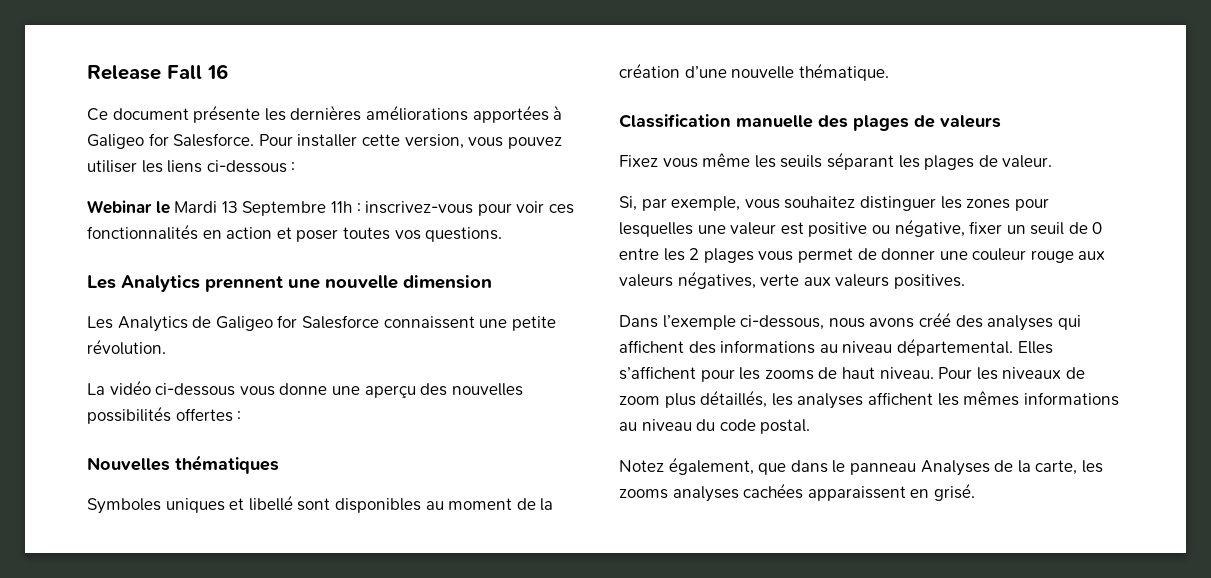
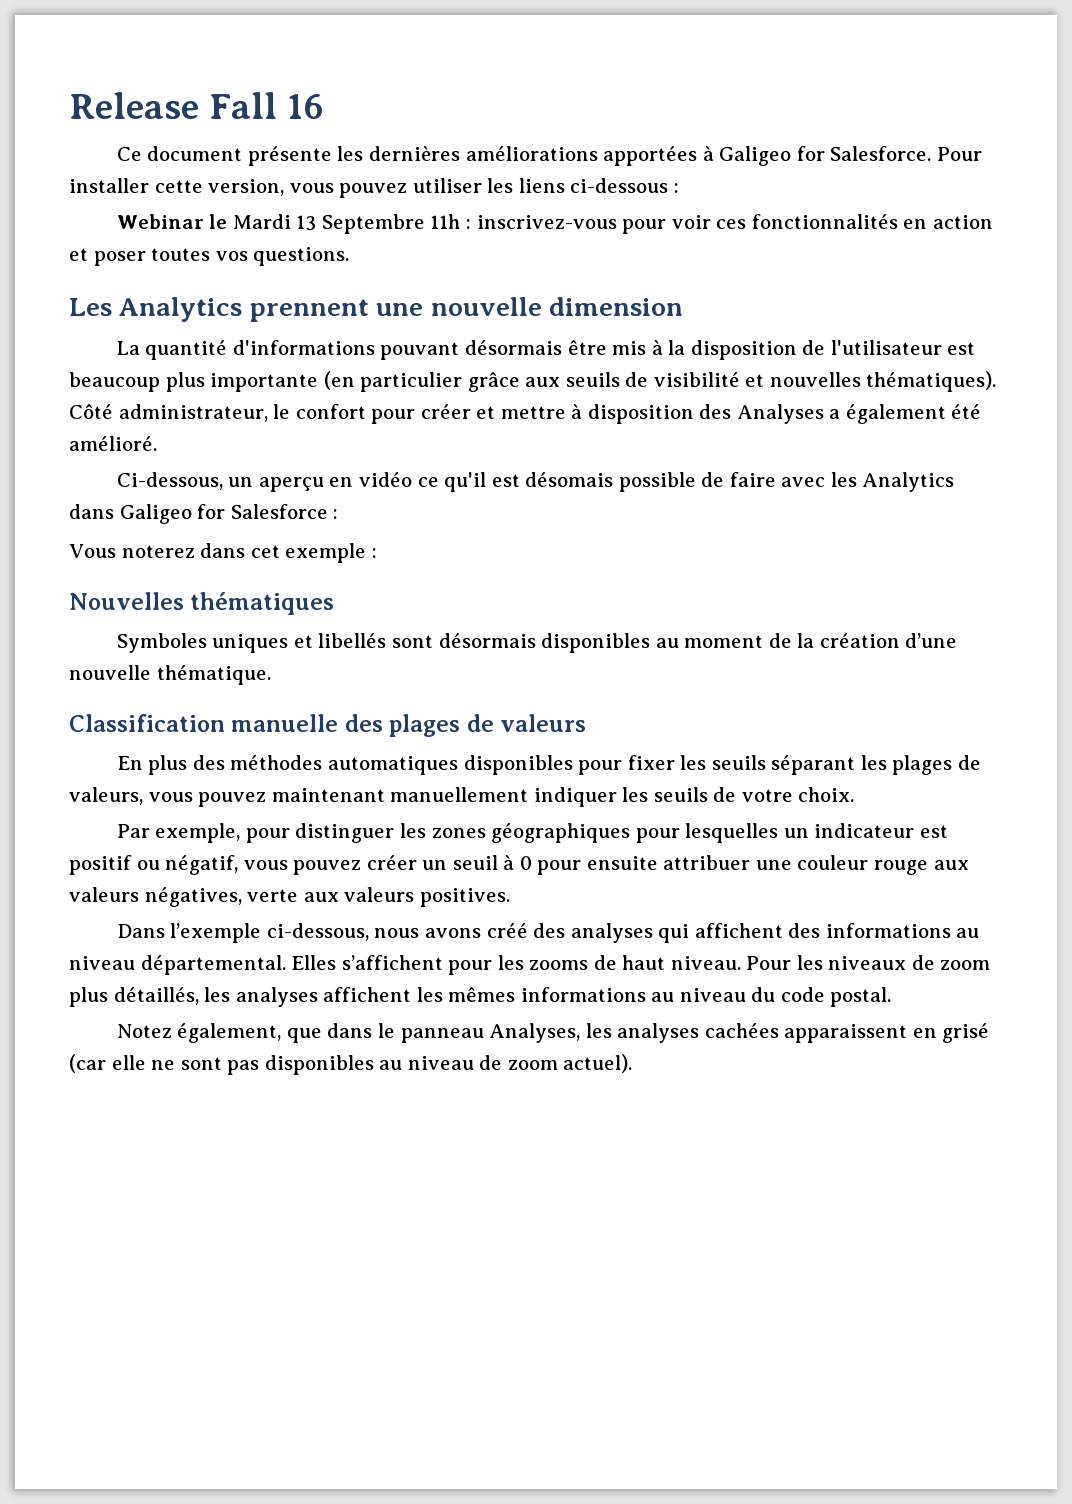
- Les Analytics de Galigeo for Salesforce connaissent une petite révolution.
- La vidéo ci-dessous vous donne une aperçu des nouvelles possibilités offertes :
+ La quantité d'informations pouvant désormais être mis à la disposition de l'utilisateur est beaucoup plus importante (en particulier grâce aux seuils de visibilité et nouvelles thématiques). Côté administrateur, le confort pour créer et mettre à disposition des Analyses a également été amélioré.
+ Ci-dessous, un aperçu en vidéo ce qu'il est désomais possible de faire avec les Analytics dans Galigeo for Salesforce :
+ Vous noterez dans cet exemple :
- Symboles uniques et libellé sont disponibles au moment de la création d’une nouvelle thématique.
+ Symboles uniques et libellés sont désormais disponibles au moment de la création d’une nouvelle thématique.
- Fixez vous même les seuils séparant les plages de valeur.
- Si, par exemple, vous souhaitez distinguer les zones pour lesquelles une valeur est positive ou négative, fixer un seuil de 0 entre les 2 plages vous permet de donner une couleur rouge aux valeurs négatives, verte aux valeurs positives.
+ En plus des méthodes automatiques disponibles pour fixer les seuils séparant les plages de valeurs, vous pouvez maintenant manuellement indiquer les seuils de votre choix.
+ Par exemple, pour distinguer les zones géographiques pour lesquelles un indicateur est positif ou négatif, vous pouvez créer un seuil à 0 pour ensuite attribuer une couleur rouge aux valeurs négatives, verte aux valeurs positives.
- Notez également, que dans le panneau Analyses de la carte, les zooms analyses cachées apparaissent en grisé.
+ Notez également, que dans le panneau Analyses, les analyses cachées apparaissent en grisé (car elle ne sont pas disponibles au niveau de zoom actuel).

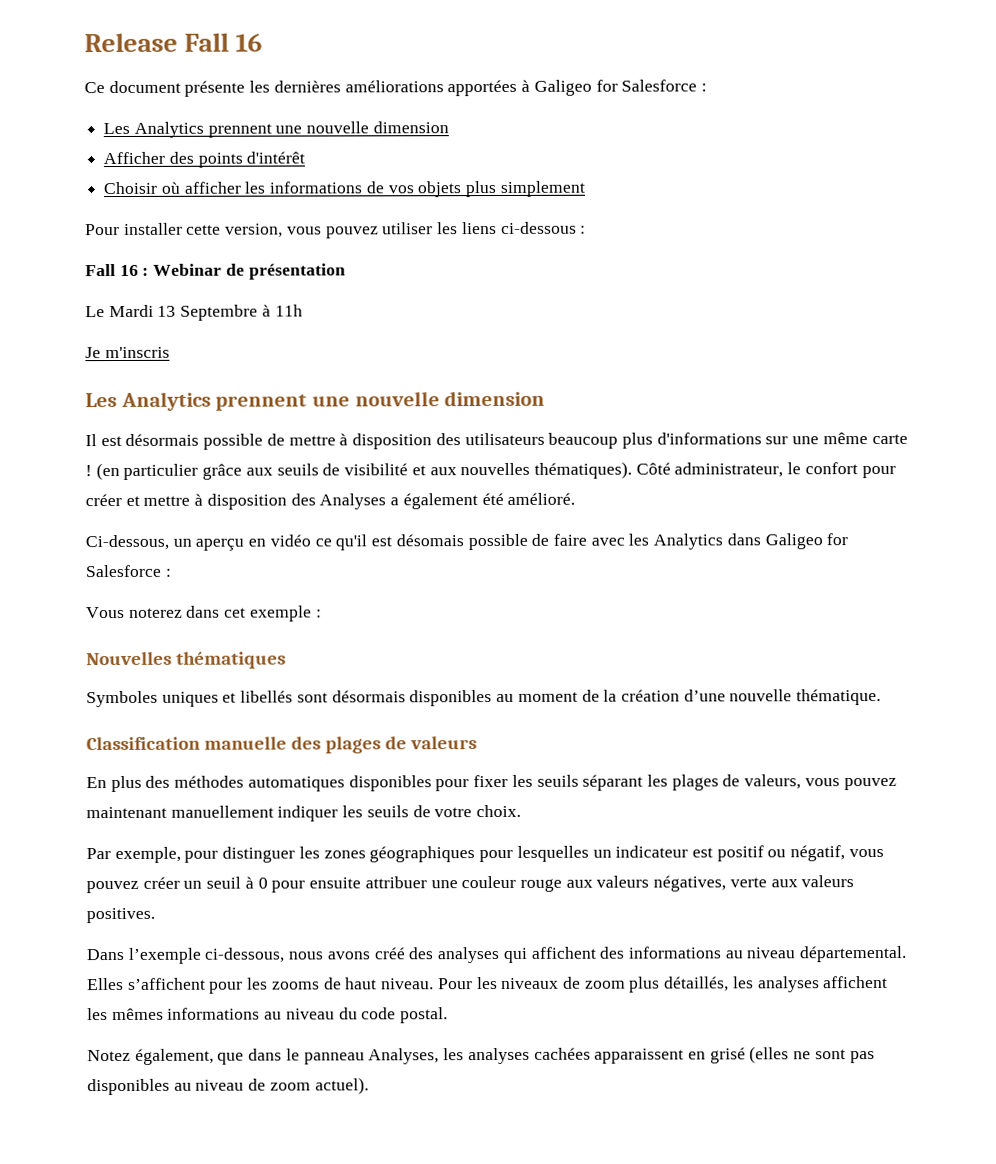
- Ce document présente les dernières améliorations apportées à Galigeo for Salesforce. Pour installer cette version, vous pouvez utiliser les liens ci-dessous :
+ Ce document présente les dernières améliorations apportées à Galigeo for Salesforce :
+ Les Analytics prennent une nouvelle dimension
+ Afficher des points d'intérêt
+ Choisir où afficher les informations de vos objets plus simplement
+ Pour installer cette version, vous pouvez utiliser les liens ci-dessous :
- Webinar le Mardi 13 Septembre 11h : inscrivez-vous pour voir ces fonctionnalités en action et poser toutes vos questions.
+ Fall 16 : Webinar de présentation
+ Le Mardi 13 Septembre à 11h
+ Je m'inscris
  Les Analytics prennent une nouvelle dimension
- La quantité d'informations pouvant désormais être mis à la disposition de l'utilisateur est beaucoup plus importante (en particulier grâce aux seuils de visibilité et nouvelles thématiques).
+ Il est désormais possible de mettre à disposition des utilisateurs beaucoup plus d'informations sur une même carte ! (en particulier grâce aux seuils de visibilité et aux nouvelles thématiques).
- Notez également, que dans le panneau Analyses, les analyses cachées apparaissent en grisé (car elle ne sont pas disponibles au niveau de zoom actuel).
+ Notez également, que dans le panneau Analyses, les analyses cachées apparaissent en grisé (elles ne sont pas disponibles au niveau de zoom actuel).

